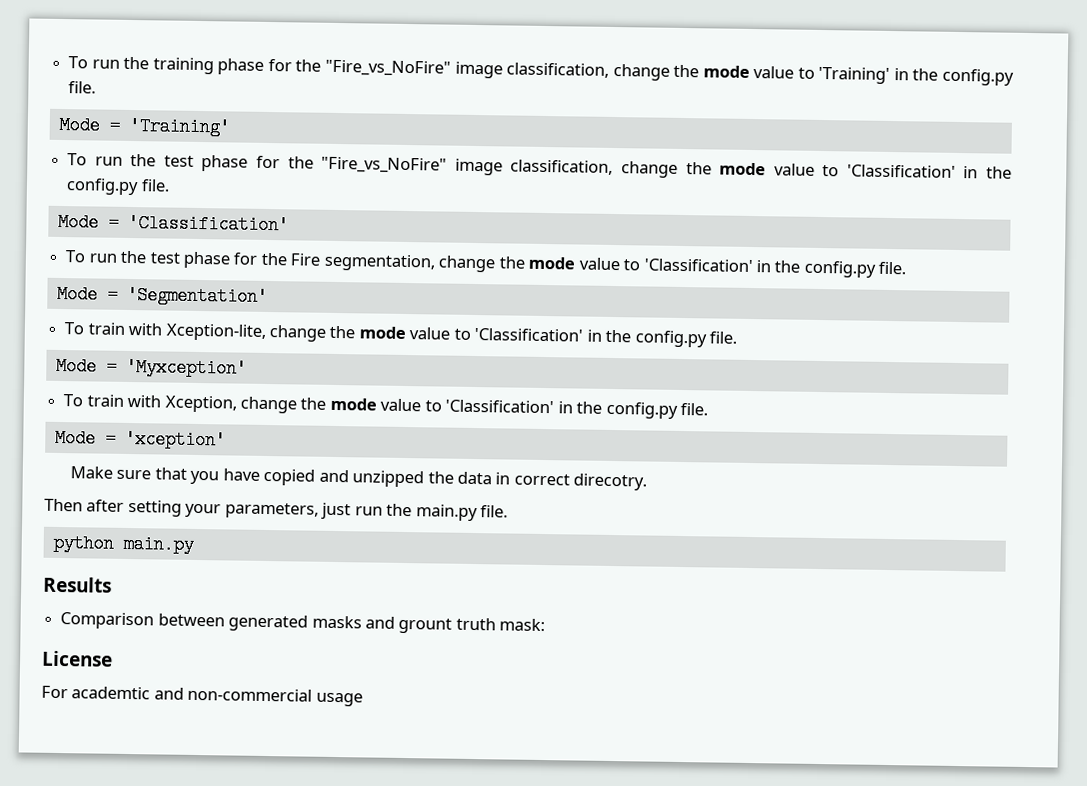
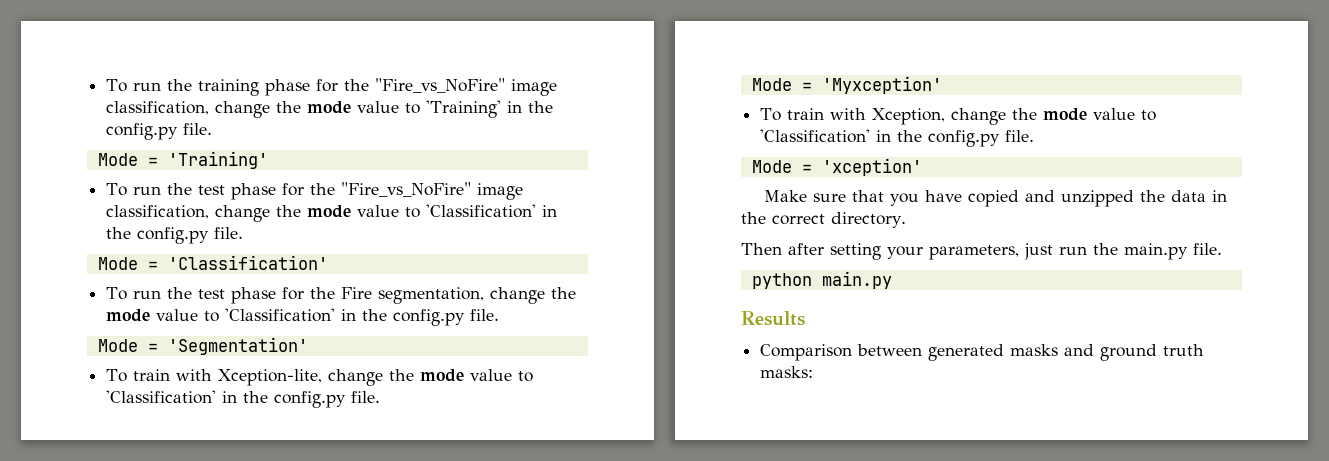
- Make sure that you have copied and unzipped the data in correct direcotry.
+ Make sure that you have copied and unzipped the data in the correct directory.
- Comparison between generated masks and grount truth mask:
- License
- For academtic and non-commercial usage
+ Comparison between generated masks and ground truth masks:

